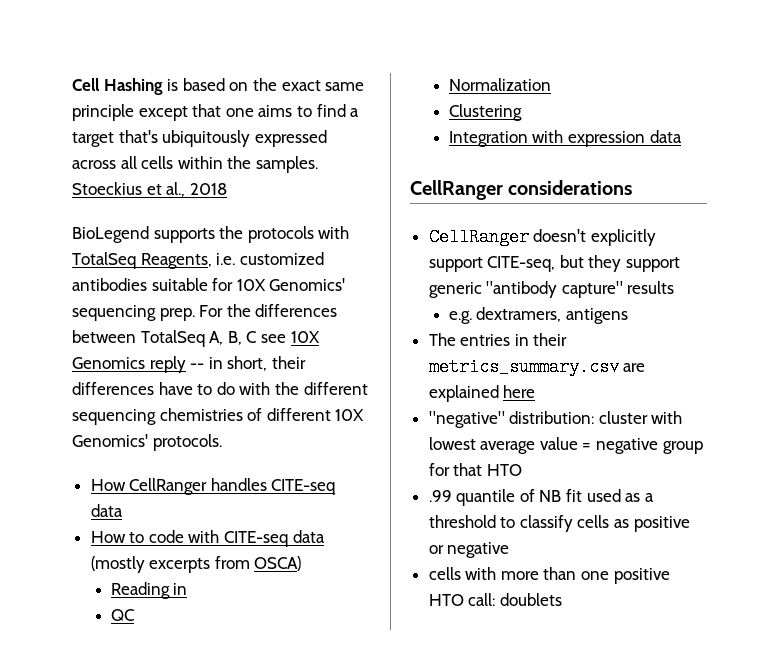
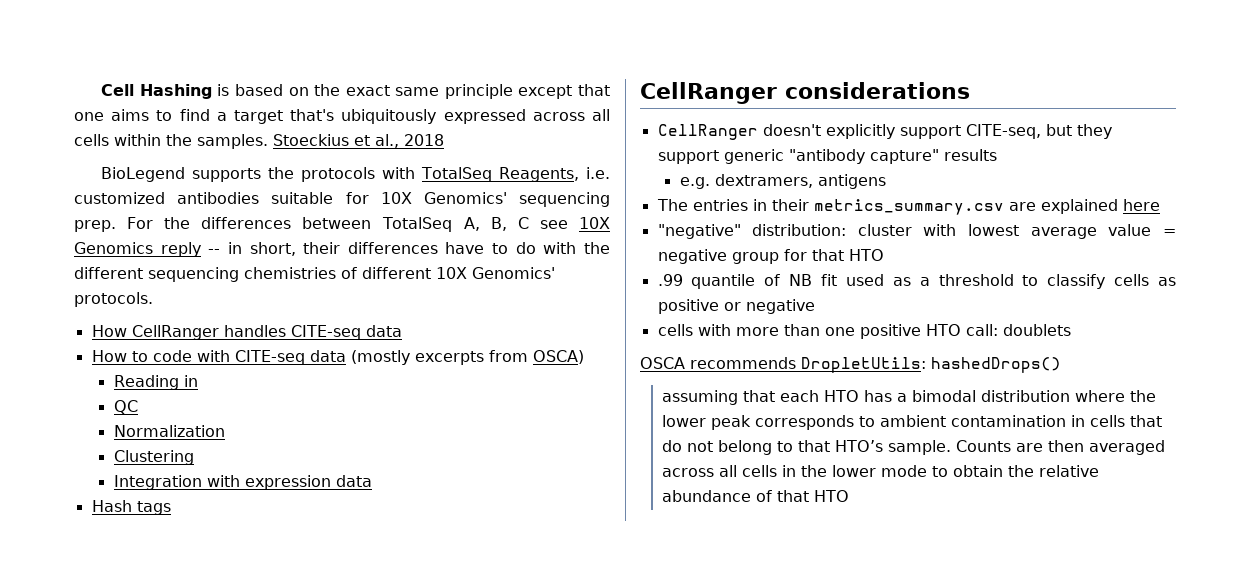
+ Hash tags
+ OSCA recommends DropletUtils: hashedDrops()
+ assuming that each HTO has a bimodal distribution where the lower peak corresponds to ambient contamination in cells that do not belong to that HTO’s sample. Counts are then averaged across all cells in the lower mode to obtain the relative abundance of that HTO

